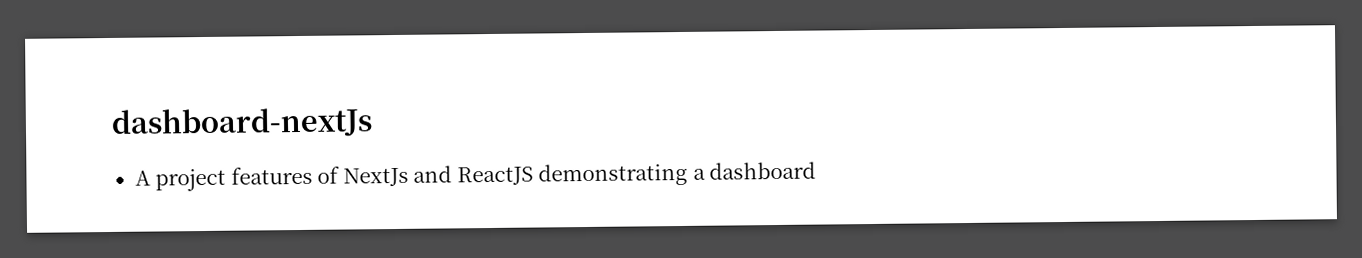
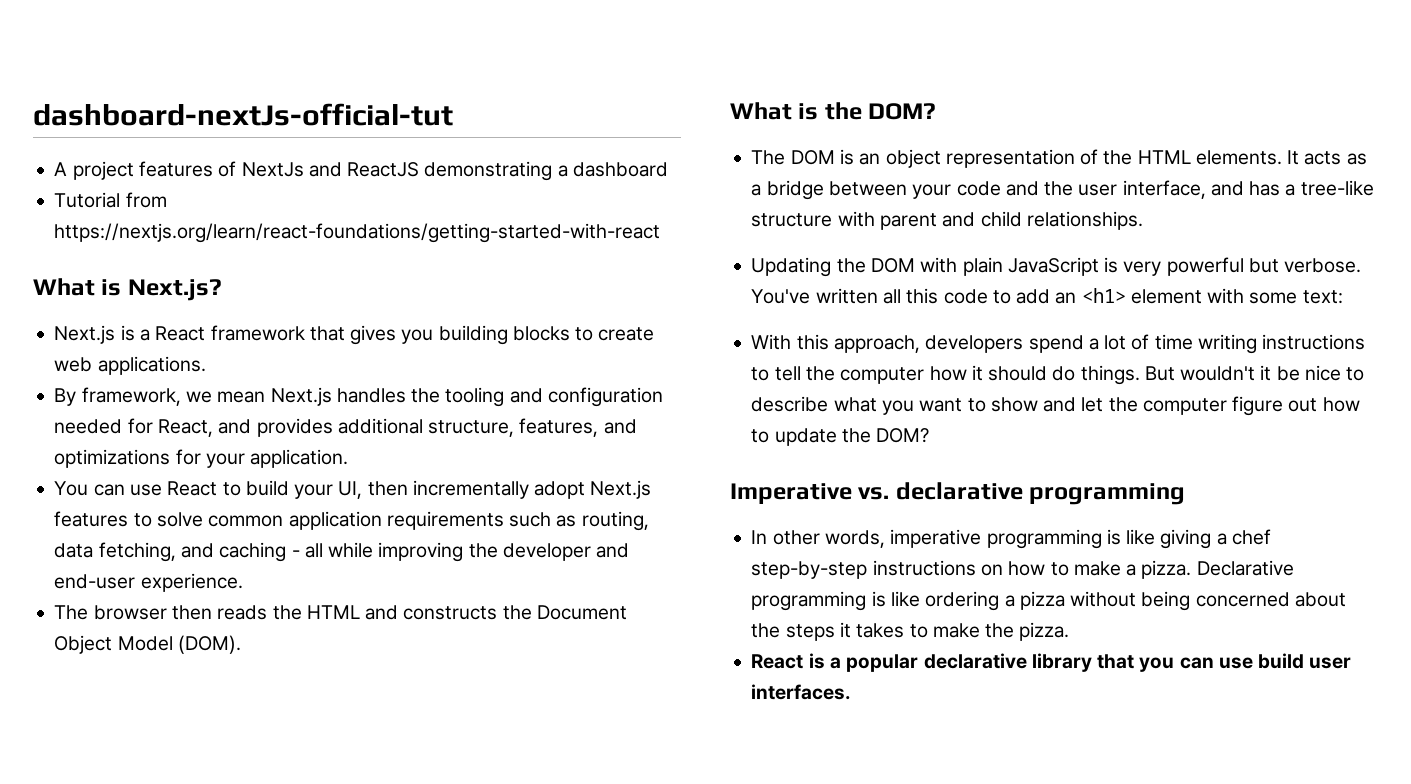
- dashboard-nextJs
+ dashboard-nextJs-official-tut
+ Tutorial from https://nextjs.org/learn/react-foundations/getting-started-with-react
+ What is Next.js?
+ Next.js is a React framework that gives you building blocks to create web applications.
+ By framework, we mean Next.js handles the tooling and configuration needed for React, and provides additional structure, features, and optimizations for your application.
+ You can use React to build your UI, then incrementally adopt Next.js features to solve common application requirements such as routing, data fetching, and caching - all while improving the developer and end-user experience.
+ The browser then reads the HTML and constructs the Document Object Model (DOM).
+ What is the DOM?
+ The DOM is an object representation of the HTML elements. It acts as a bridge between your code and the user interface, and has a tree-like structure with parent and child relationships.
+ Updating the DOM with plain JavaScript is very powerful but verbose. You've written all this code to add an <h1> element with some text:
+ With this approach, developers spend a lot of time writing instructions to tell the computer how it should do things. But wouldn't it be nice to describe what you want to show and let the computer figure out how to update the DOM?
+ Imperative vs. declarative programming
+ In other words, imperative programming is like giving a chef step-by-step instructions on how to make a pizza. Declarative programming is like ordering a pizza without being concerned about the steps it takes to make the pizza.
+ React is a popular declarative library that you can use build user interfaces.

